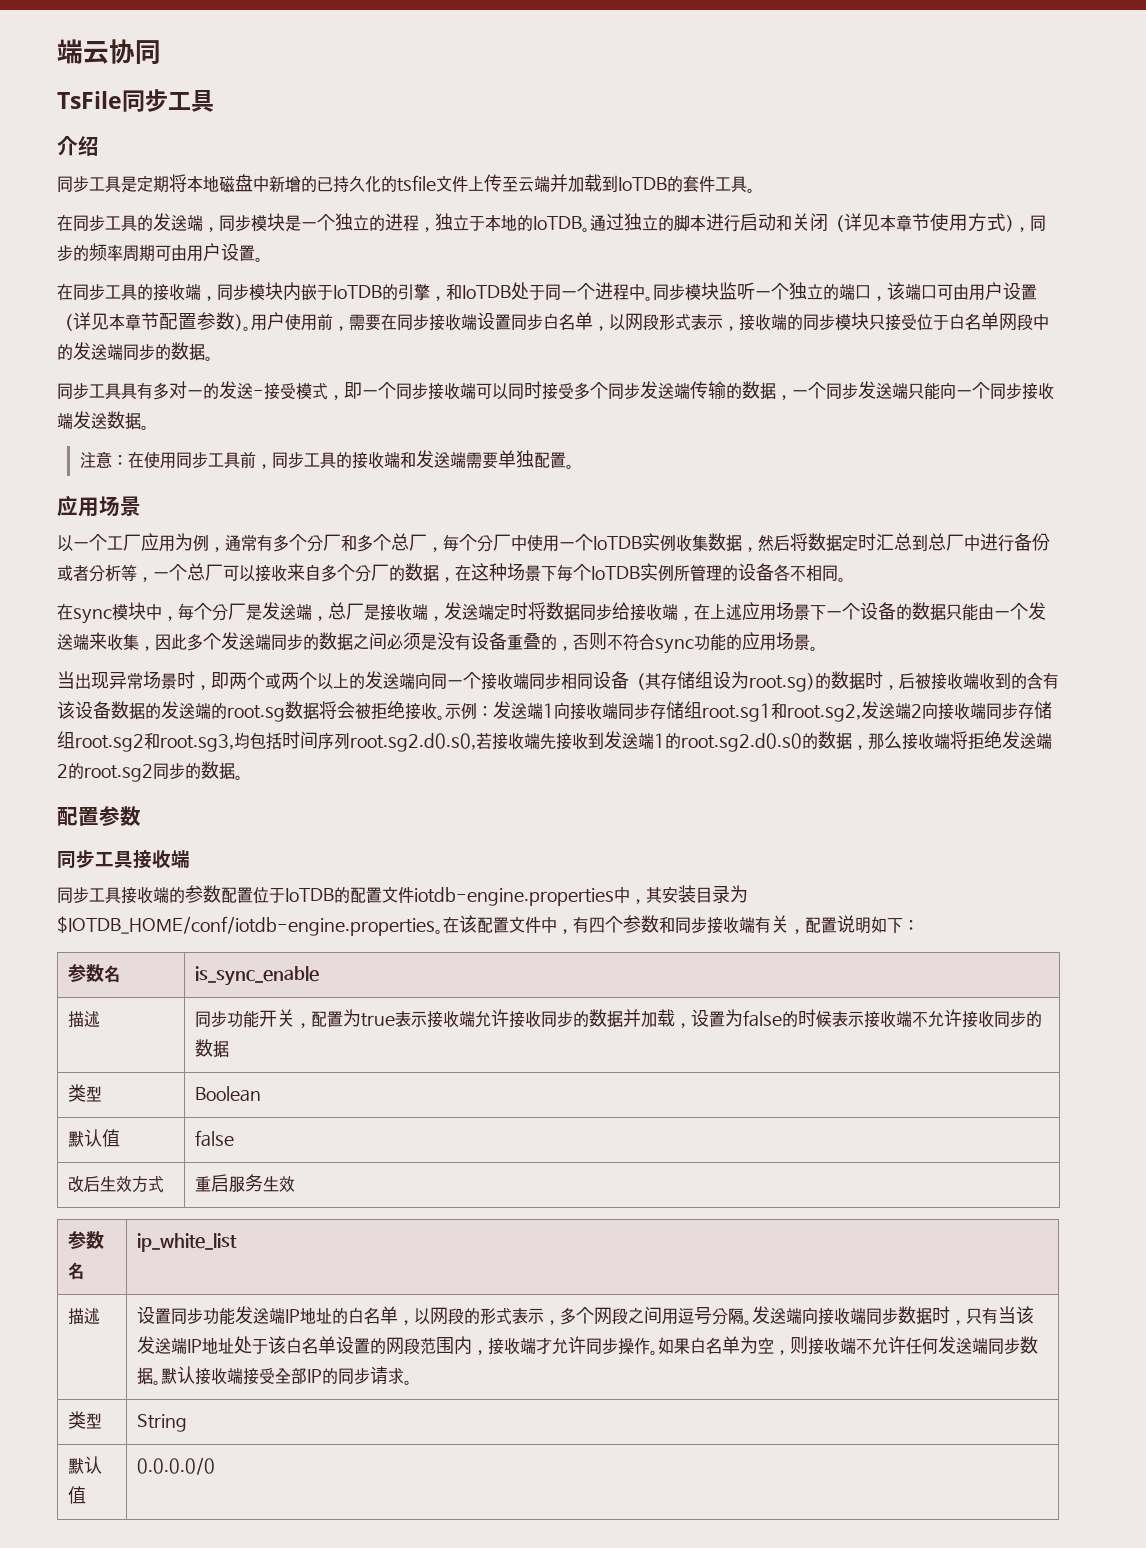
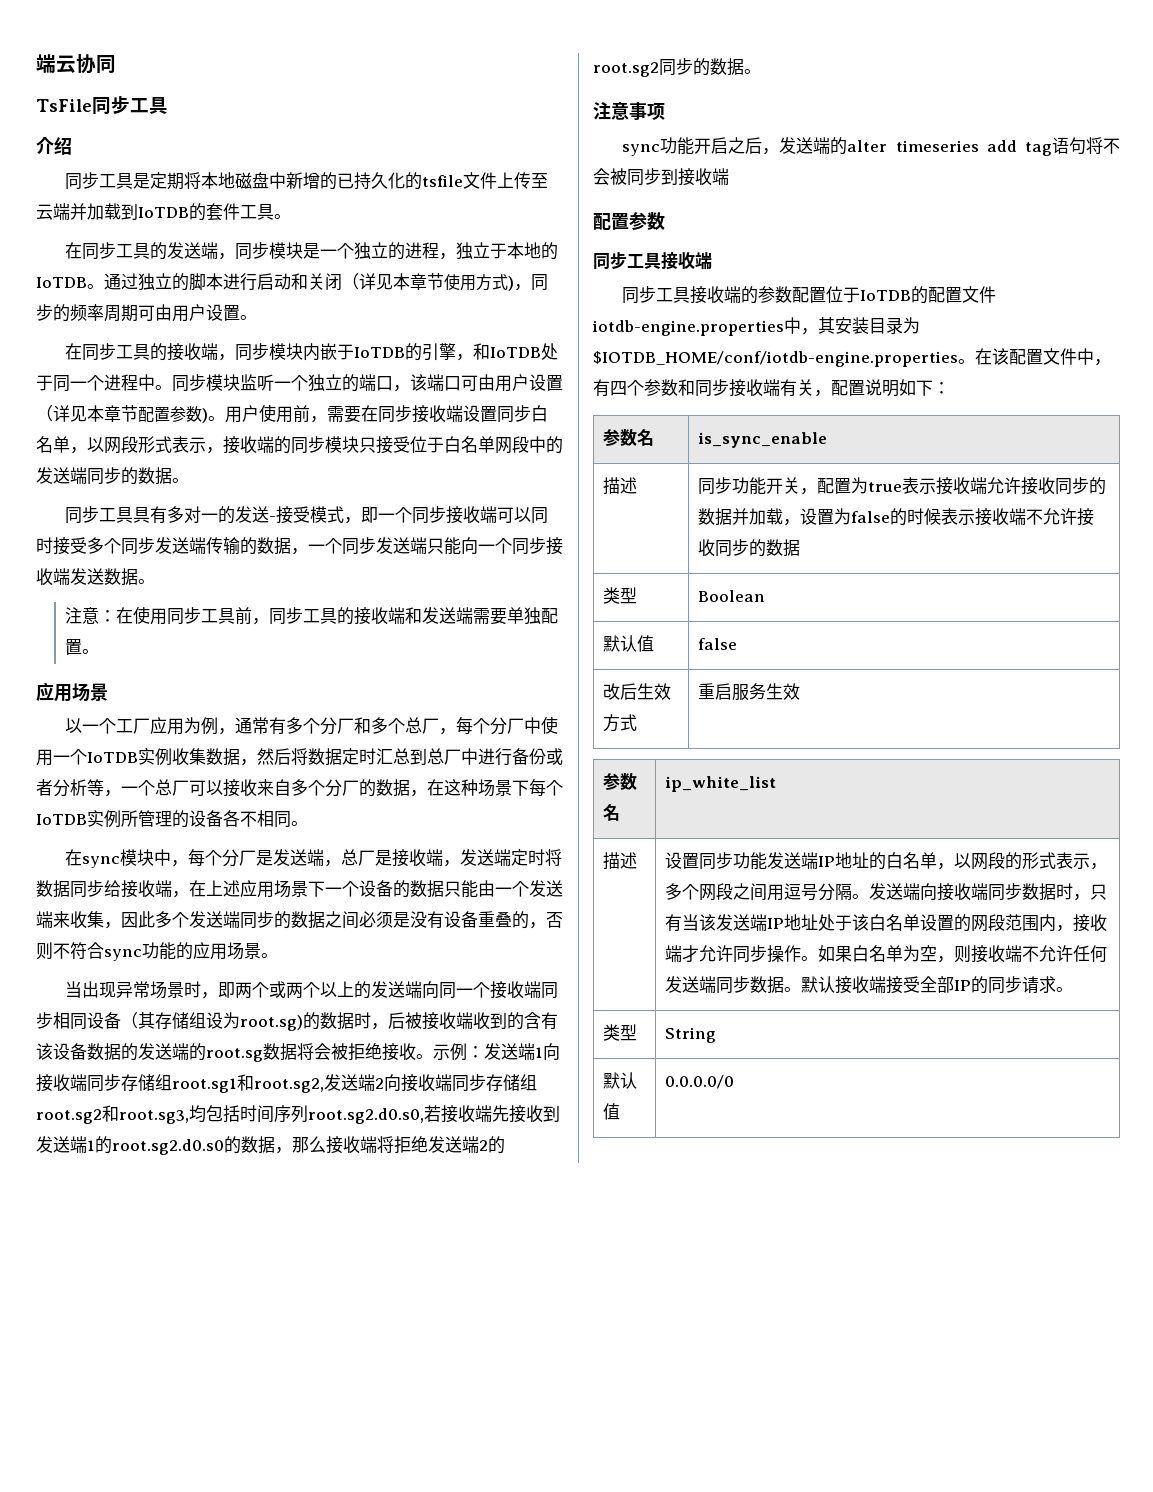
+ 注意事项
+ sync功能开启之后，发送端的alter timeseries add tag语句将不会被同步到接收端

